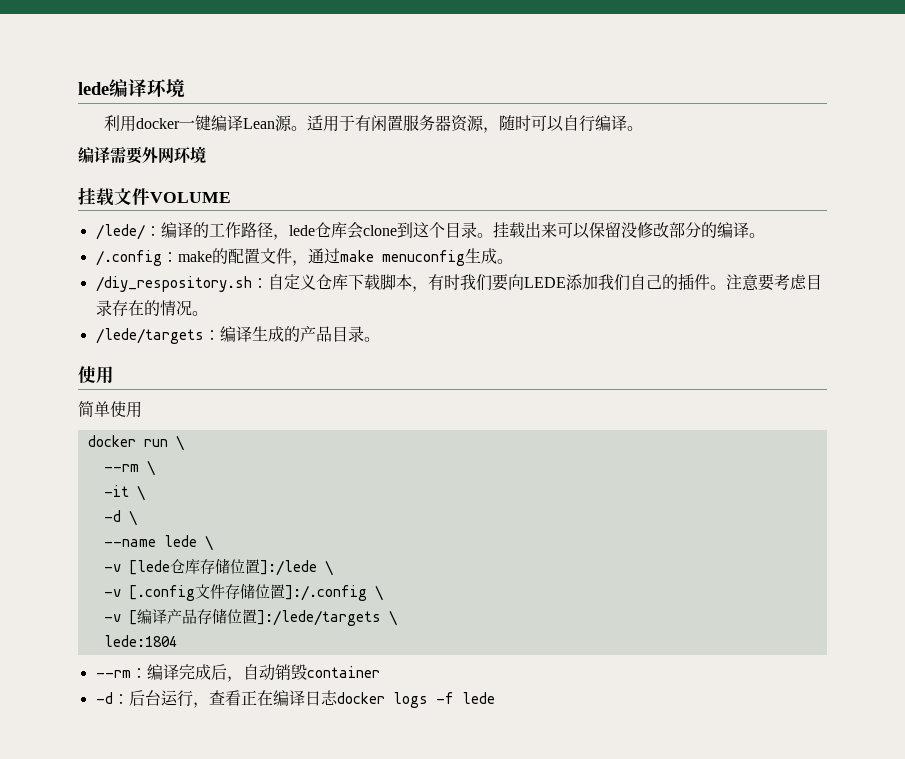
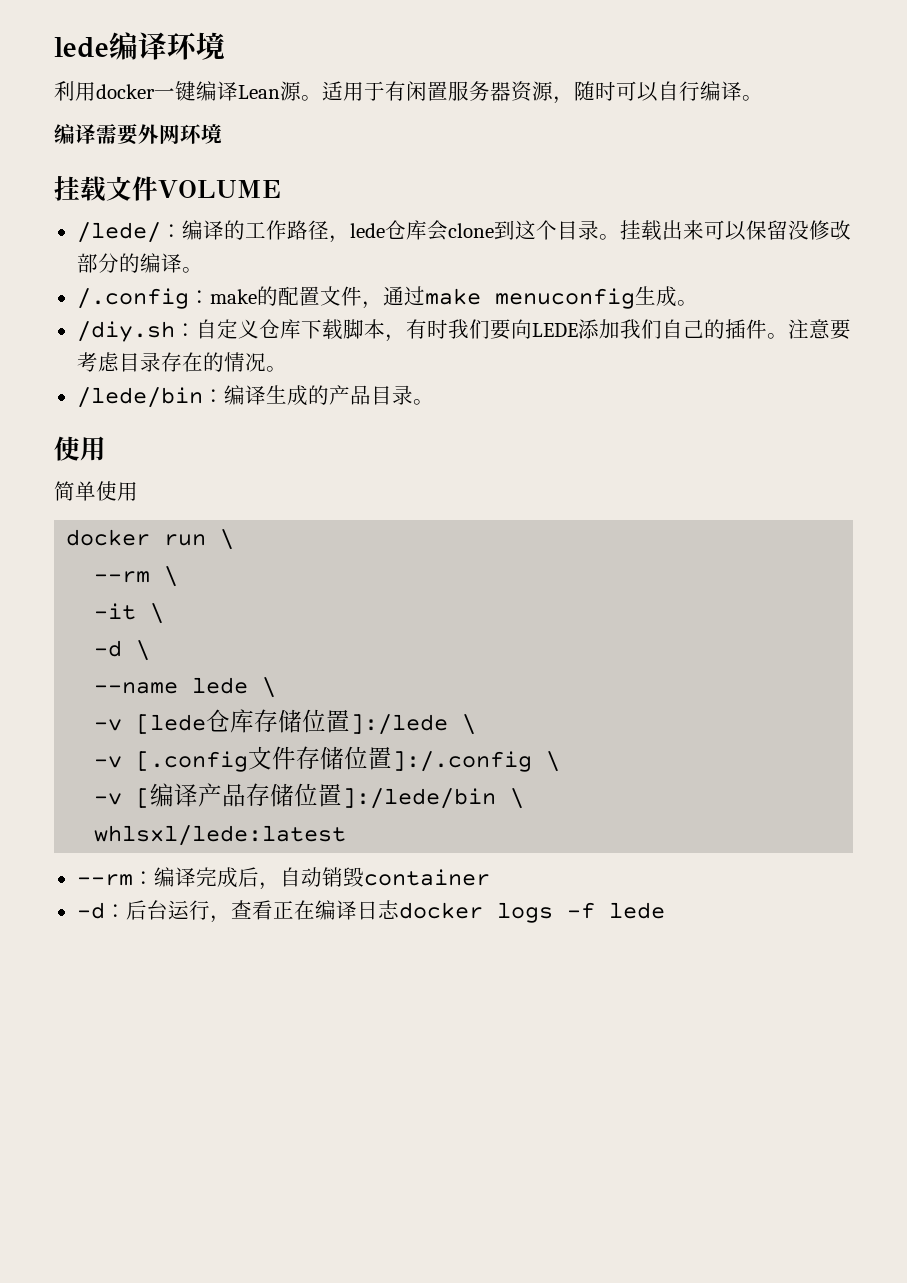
- /diy_respository.sh：自定义仓库下载脚本，有时我们要向LEDE添加我们自己的插件。
+ /diy.sh：自定义仓库下载脚本，有时我们要向LEDE添加我们自己的插件。
- /lede/targets：编译生成的产品目录。
+ /lede/bin：编译生成的产品目录。
- -v [编译产品存储位置]:/lede/targets \
- lede:1804
+ -v [编译产品存储位置]:/lede/bin \
+ whlsxl/lede:latest

